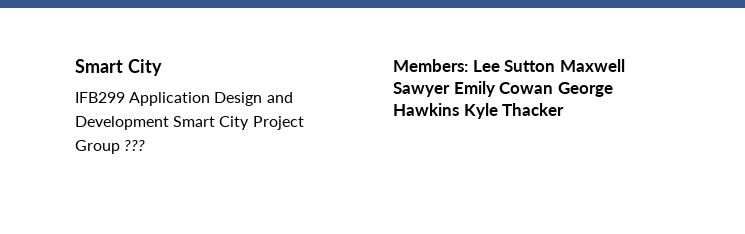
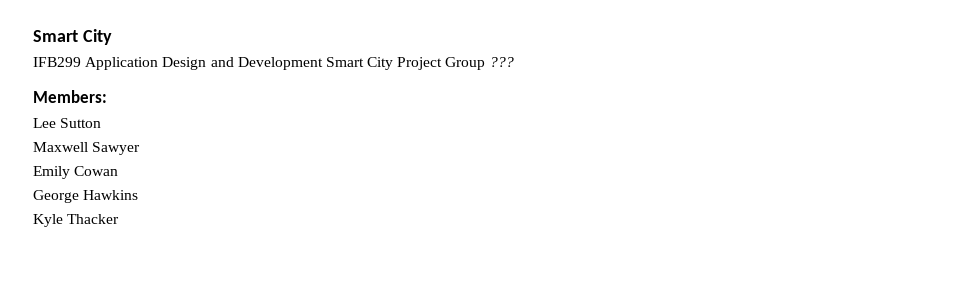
- Members: Lee Sutton Maxwell Sawyer Emily Cowan George Hawkins Kyle Thacker
+ Members:
+ Lee Sutton
+ Maxwell Sawyer
+ Emily Cowan
+ George Hawkins
+ Kyle Thacker

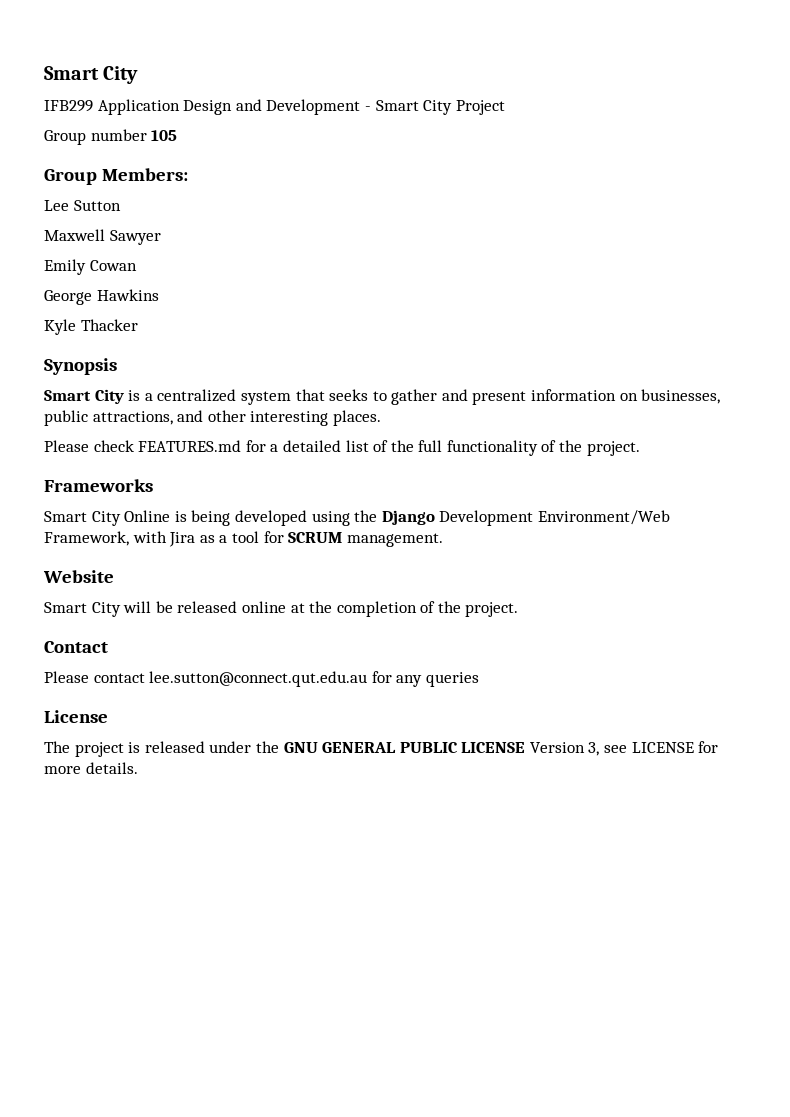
- IFB299 Application Design and Development Smart City Project Group ???
- Members:
+ IFB299 Application Design and Development - Smart City Project
+ Group number 105
+ Group Members:
+ Synopsis
+ Smart City is a centralized system that seeks to gather and present information on businesses, public attractions, and other interesting places.
+ Please check FEATURES.md for a detailed list of the full functionality of the project.
+ Frameworks
+ Smart City Online is being developed using the Django Development Environment/Web Framework, with Jira as a tool for SCRUM management.
+ Website
+ Smart City will be released online at the completion of the project.
+ Contact
+ Please contact lee.sutton@connect.qut.edu.au for any queries
+ License
+ The project is released under the GNU GENERAL PUBLIC LICENSE Version 3, see LICENSE for more details.

